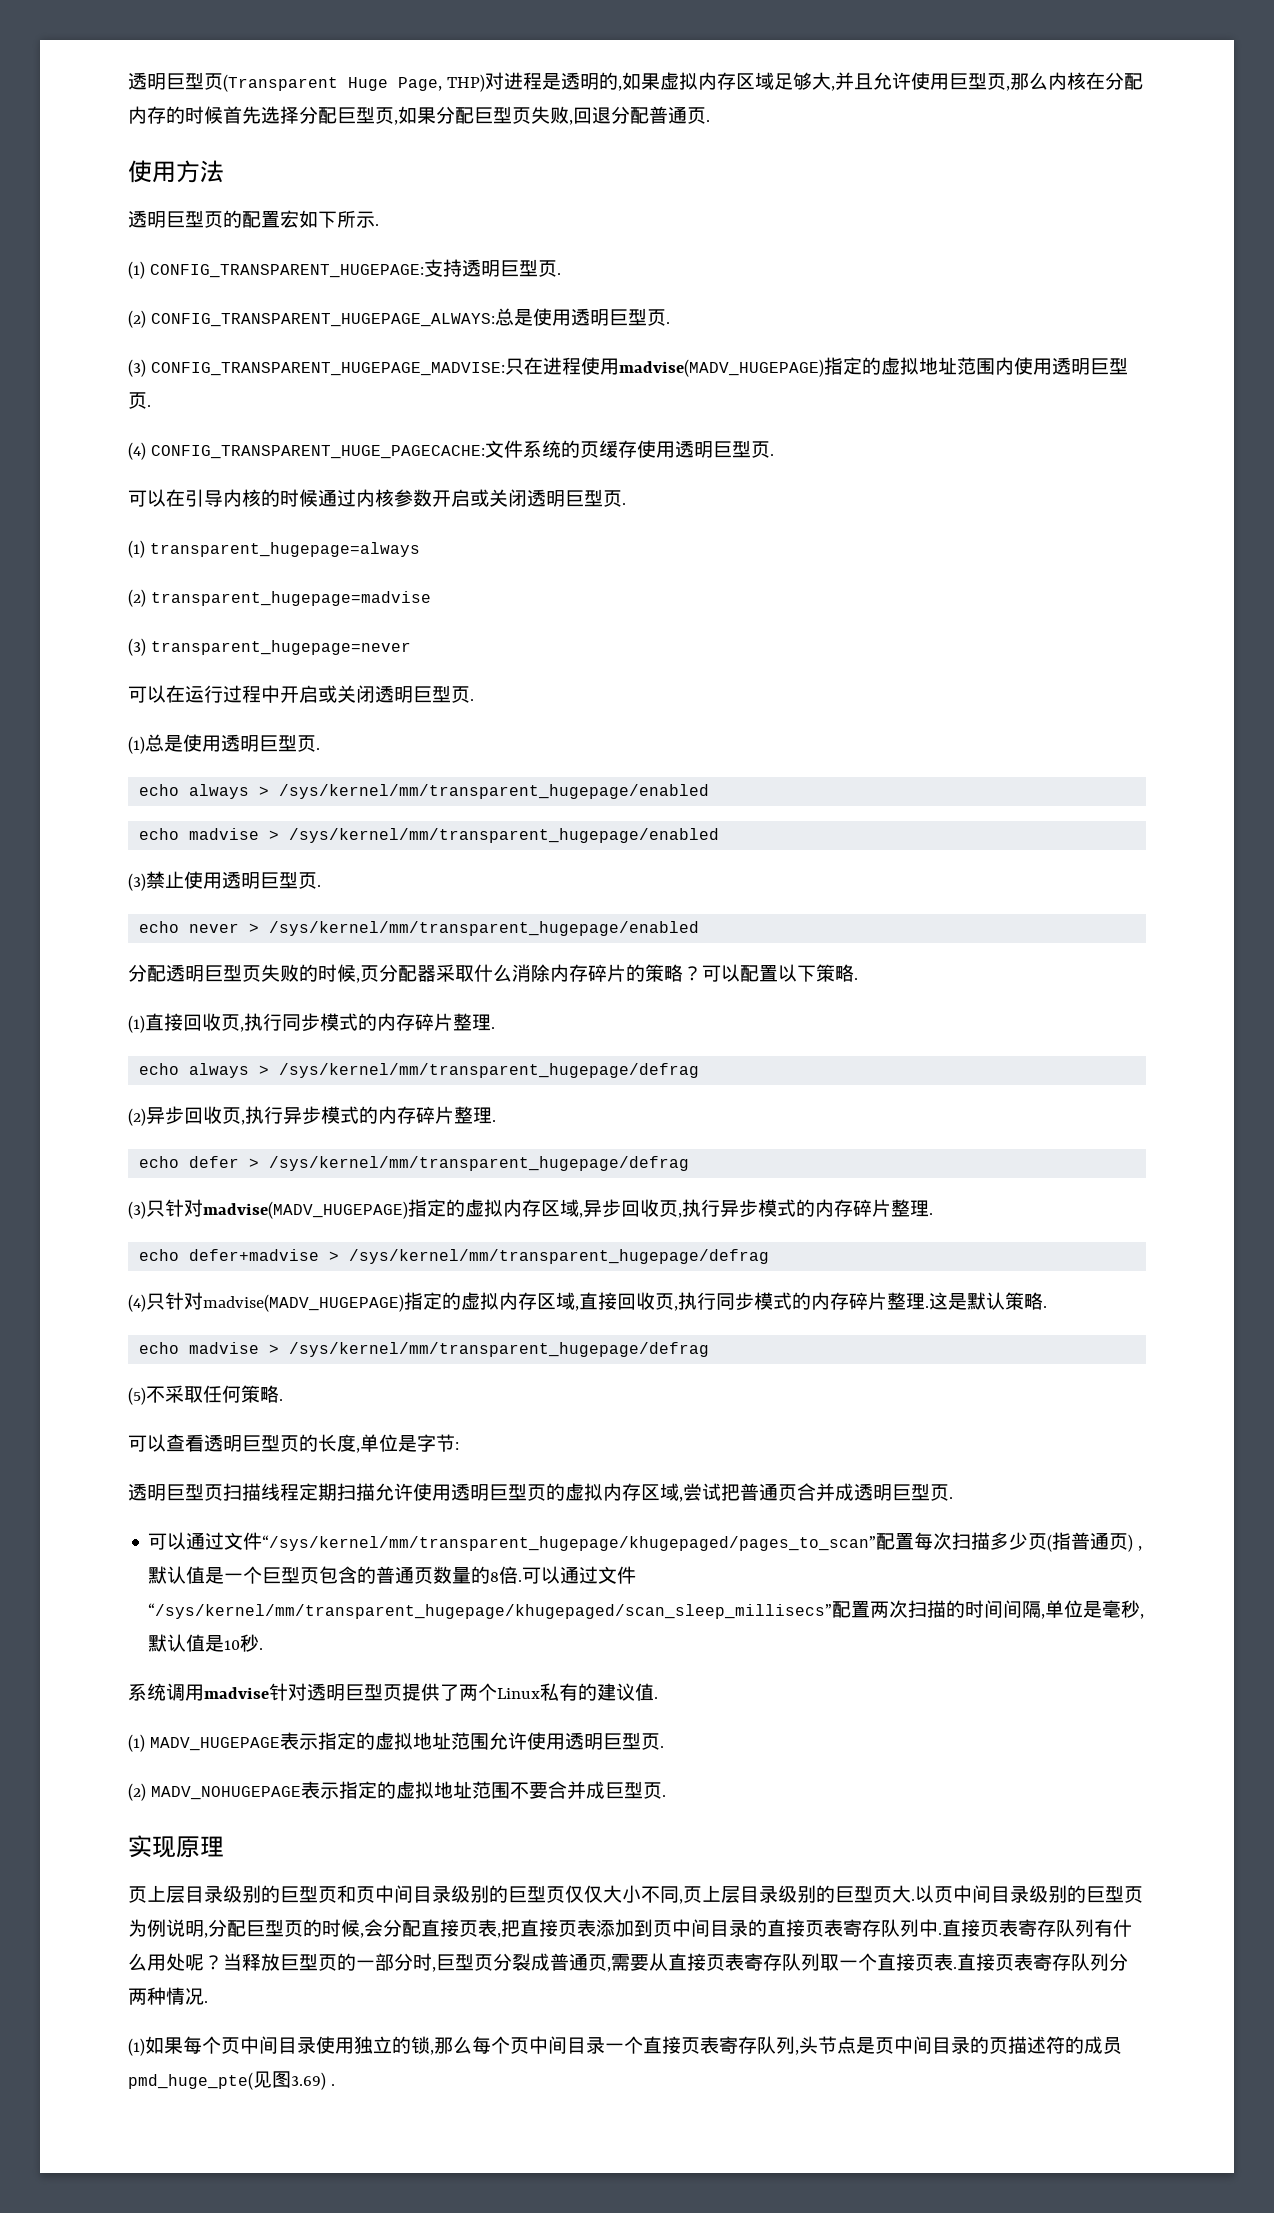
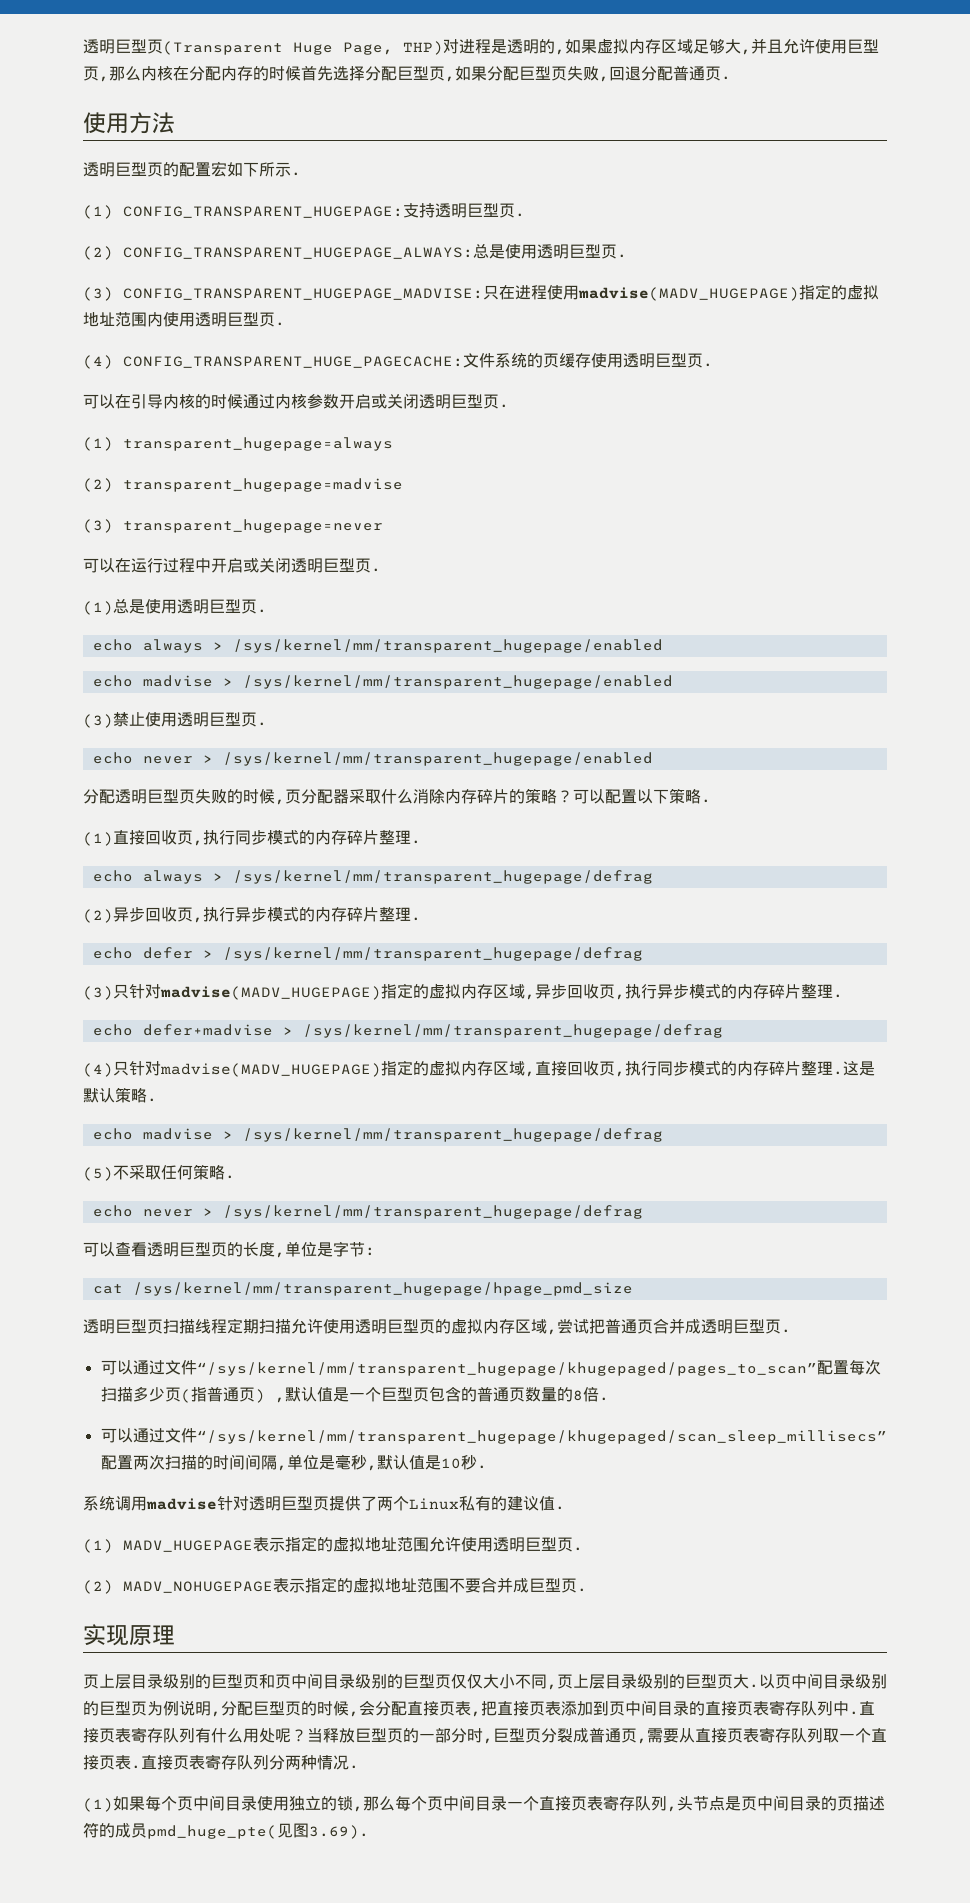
+ echo never > /sys/kernel/mm/transparent_hugepage/defrag
+ cat /sys/kernel/mm/transparent_hugepage/hpage_pmd_size
- 可以通过文件“/sys/kernel/mm/transparent_hugepage/khugepaged/pages_to_scan”配置每次扫描多少页(指普通页) ,默认值是一个巨型页包含的普通页数量的8倍.可以通过文件“/sys/kernel/mm/transparent_hugepage/khugepaged/scan_sleep_millisecs”配置两次扫描的时间间隔,单位是毫秒,默认值是10秒.
+ 可以通过文件“/sys/kernel/mm/transparent_hugepage/khugepaged/pages_to_scan”配置每次扫描多少页(指普通页) ,默认值是一个巨型页包含的普通页数量的8倍.
+ 可以通过文件“/sys/kernel/mm/transparent_hugepage/khugepaged/scan_sleep_millisecs”配置两次扫描的时间间隔,单位是毫秒,默认值是10秒.
- (1)如果每个页中间目录使用独立的锁,那么每个页中间目录一个直接页表寄存队列,头节点是页中间目录的页描述符的成员pmd_huge_pte(见图3.69) .
+ (1)如果每个页中间目录使用独立的锁,那么每个页中间目录一个直接页表寄存队列,头节点是页中间目录的页描述符的成员pmd_huge_pte(见图3.69).

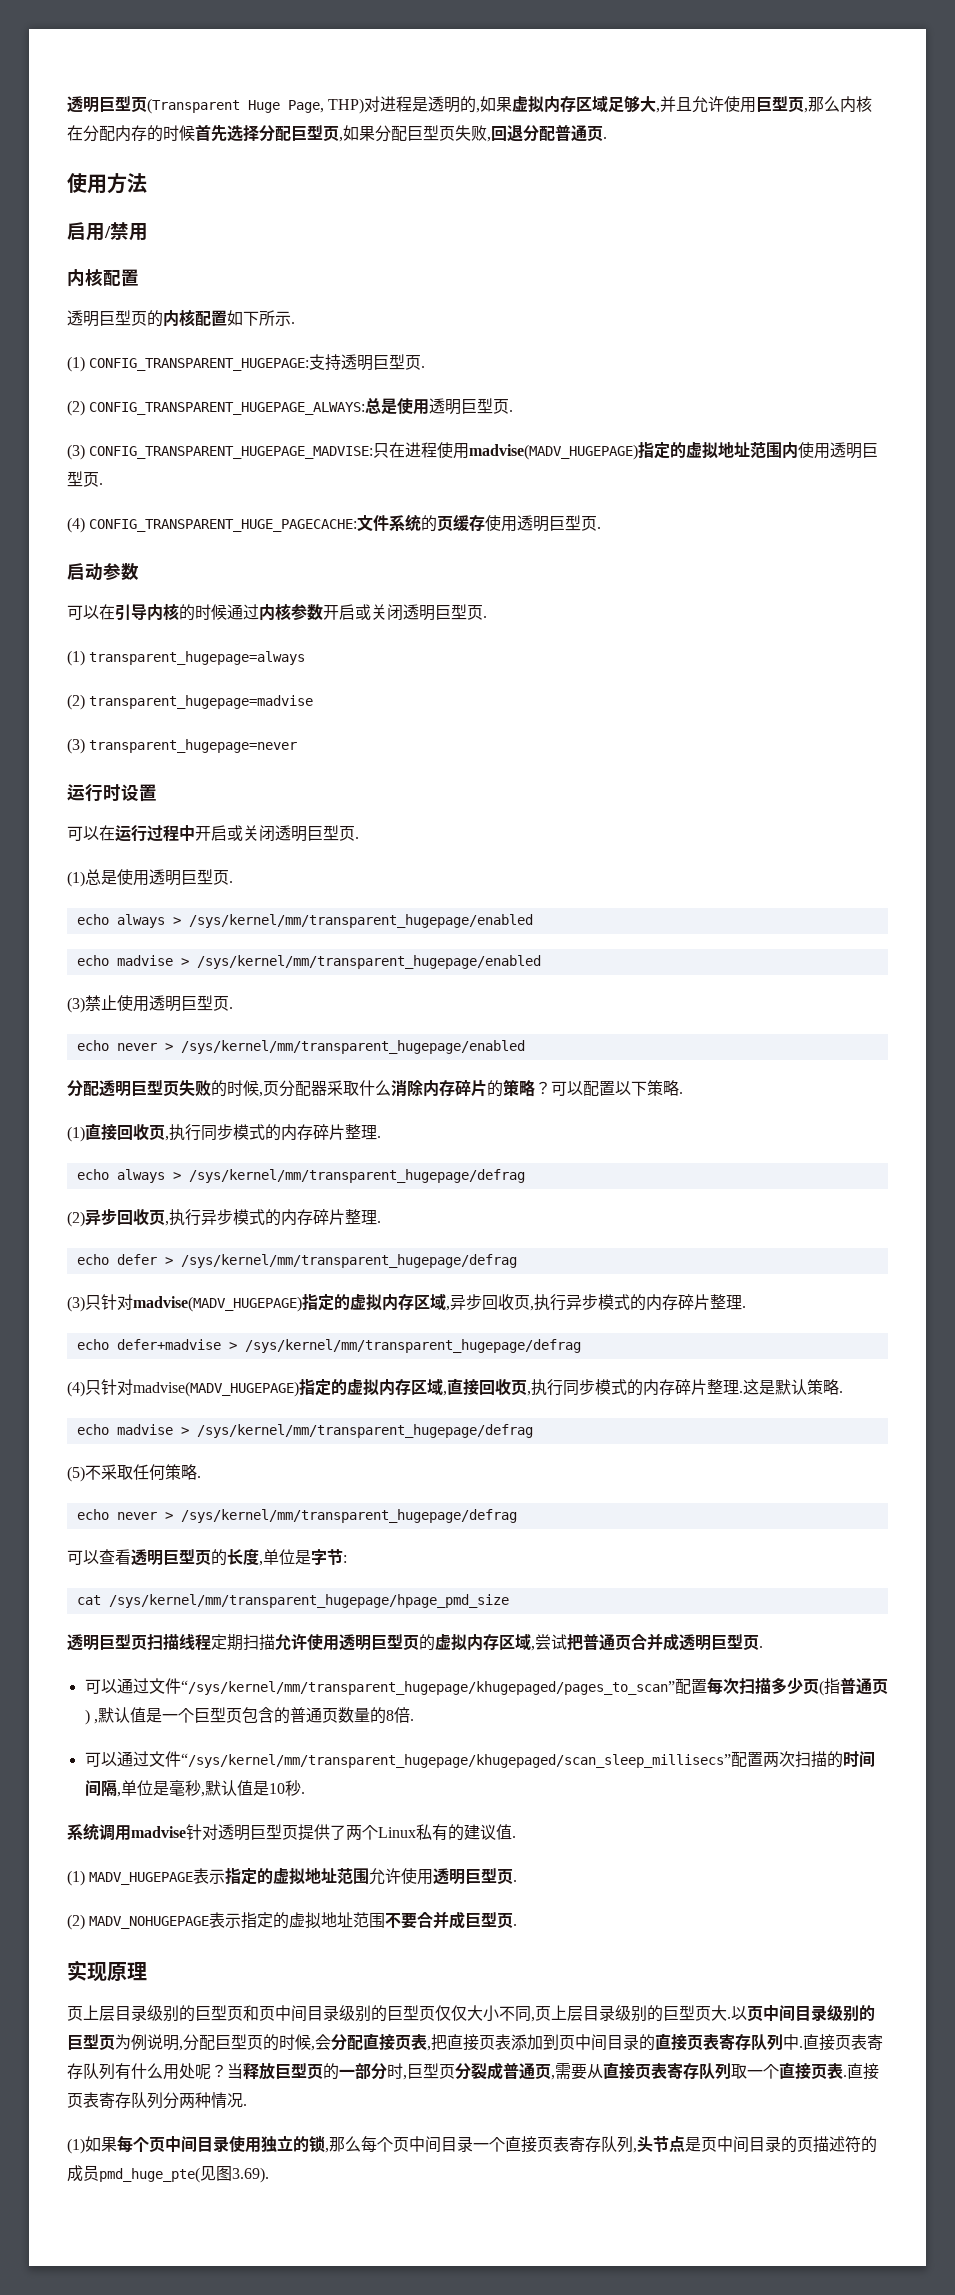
- 透明巨型页的配置宏如下所示.
+ 启用/禁用
+ 内核配置
+ 透明巨型页的内核配置如下所示.
+ 启动参数
+ 运行时设置

